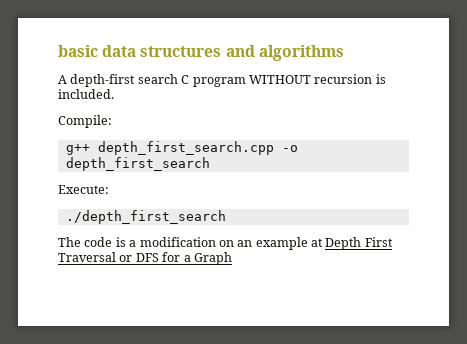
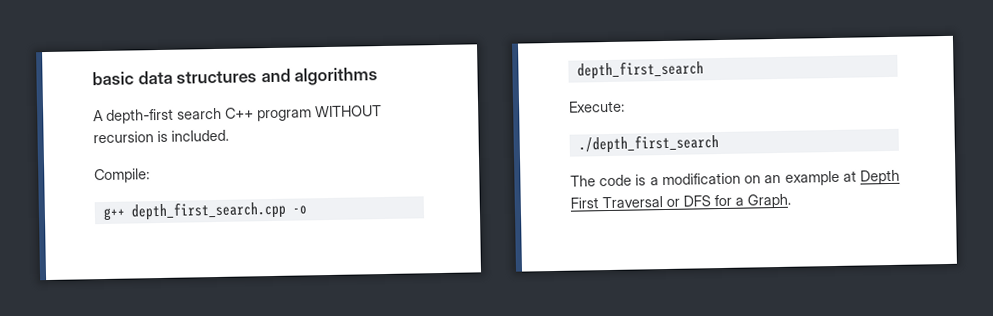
- A depth-first search C program WITHOUT recursion is included.
+ A depth-first search C++ program WITHOUT recursion is included.
- The code is a modification on an example at Depth First Traversal or DFS for a Graph
+ The code is a modification on an example at Depth First Traversal or DFS for a Graph.

